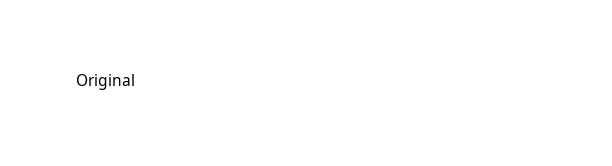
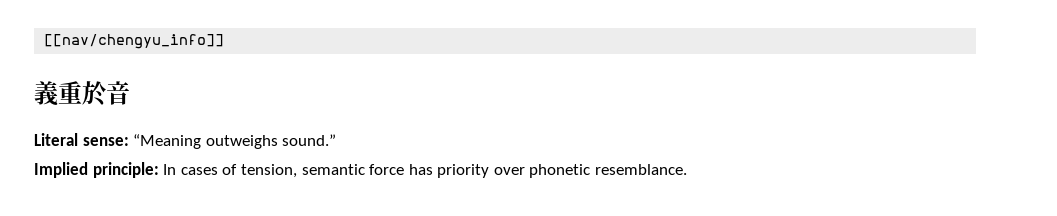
- Original
+ [[nav/chengyu_info]]
+ 義重於音
+ Literal sense: “Meaning outweighs sound.”
+ Implied principle: In cases of tension, semantic force has priority over phonetic resemblance.

